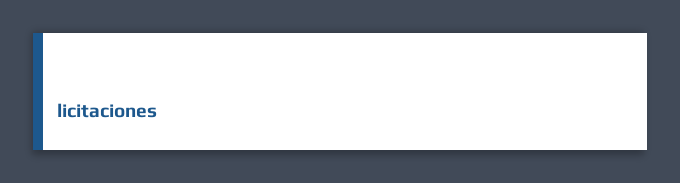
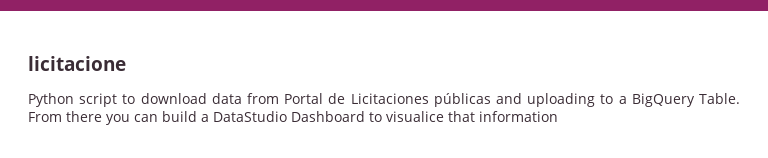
- licitaciones
+ licitacione
+ Python script to download data from Portal de Licitaciones públicas and uploading to a BigQuery Table. From there you can build a DataStudio Dashboard to visualice that information

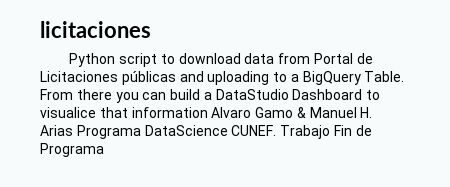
- licitacione
+ licitaciones
- From there you can build a DataStudio Dashboard to visualice that information
+ From there you can build a DataStudio Dashboard to visualice that information Alvaro Gamo & Manuel H. Arias Programa DataScience CUNEF. Trabajo Fin de Programa

